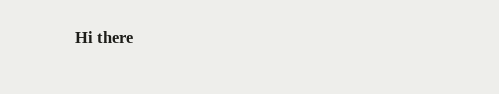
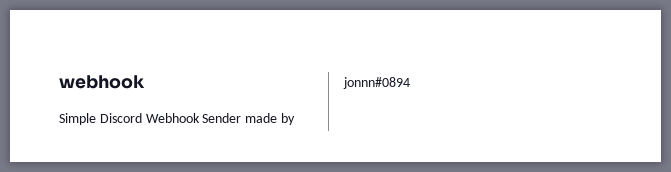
- Hi there
+ webhook
+ Simple Discord Webhook Sender made by jonnn#0894

